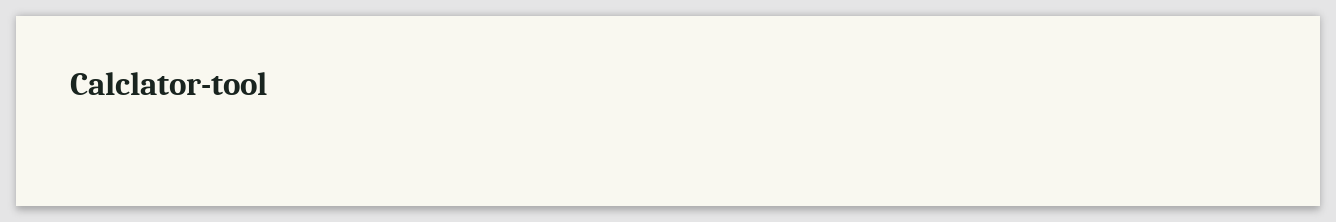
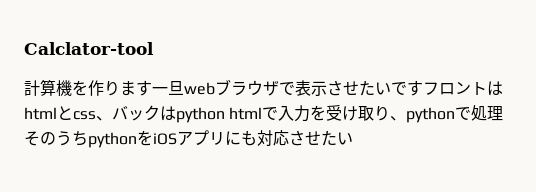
+ 計算機を作ります一旦webブラウザで表示させたいですフロントはhtmlとcss、バックはpython htmlで入力を受け取り、pythonで処理そのうちpythonをiOSアプリにも対応させたい

